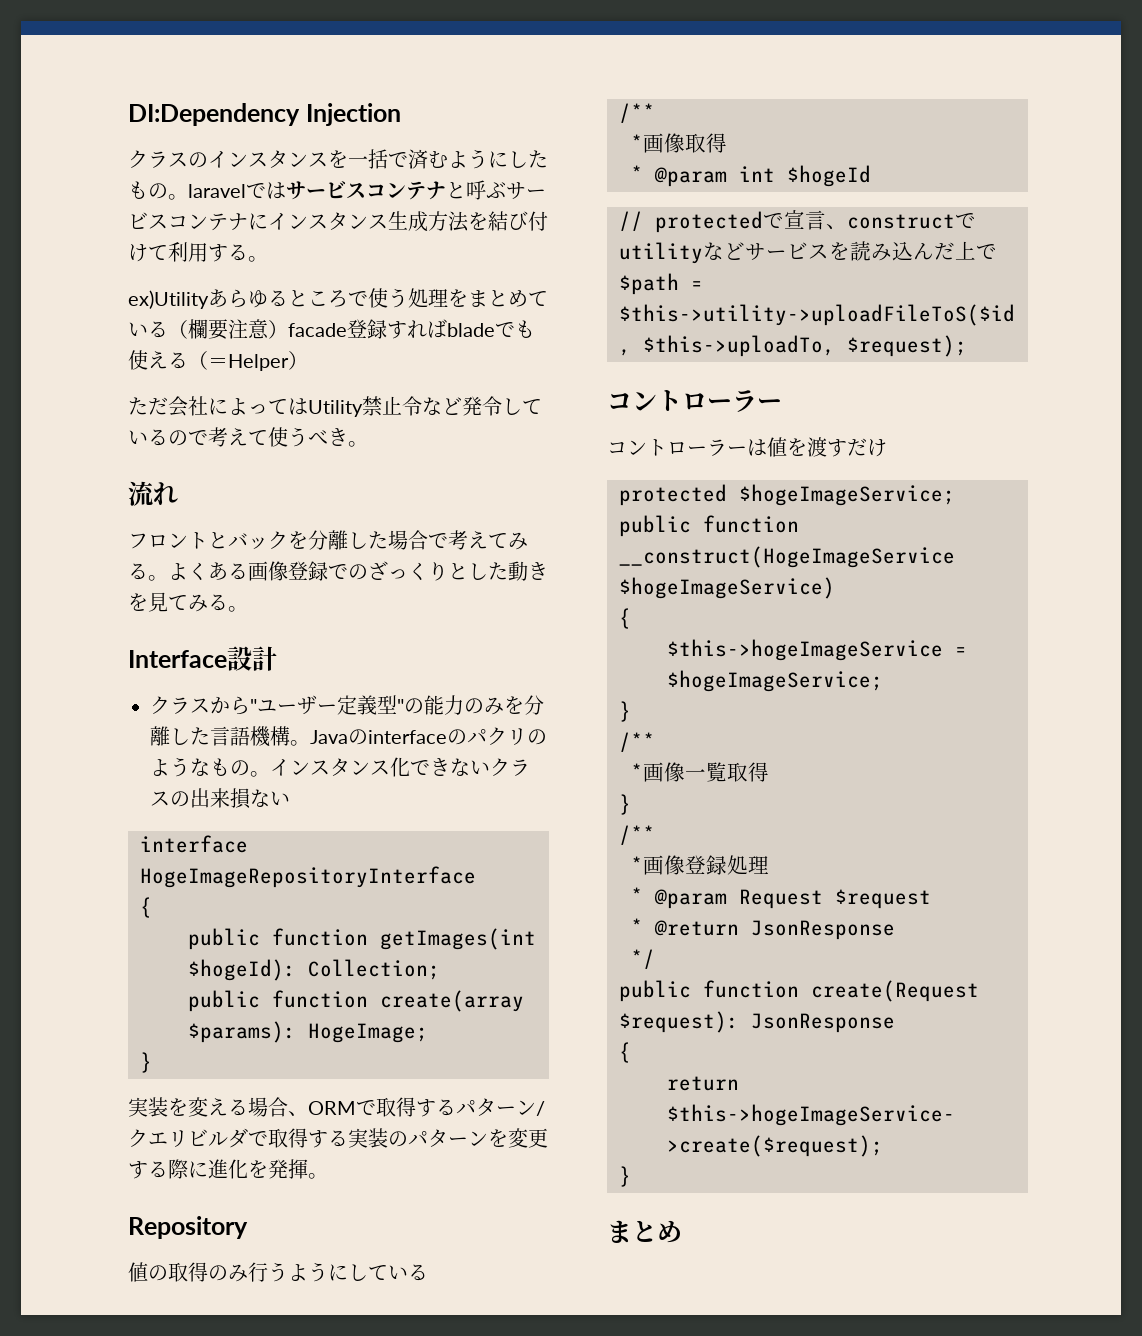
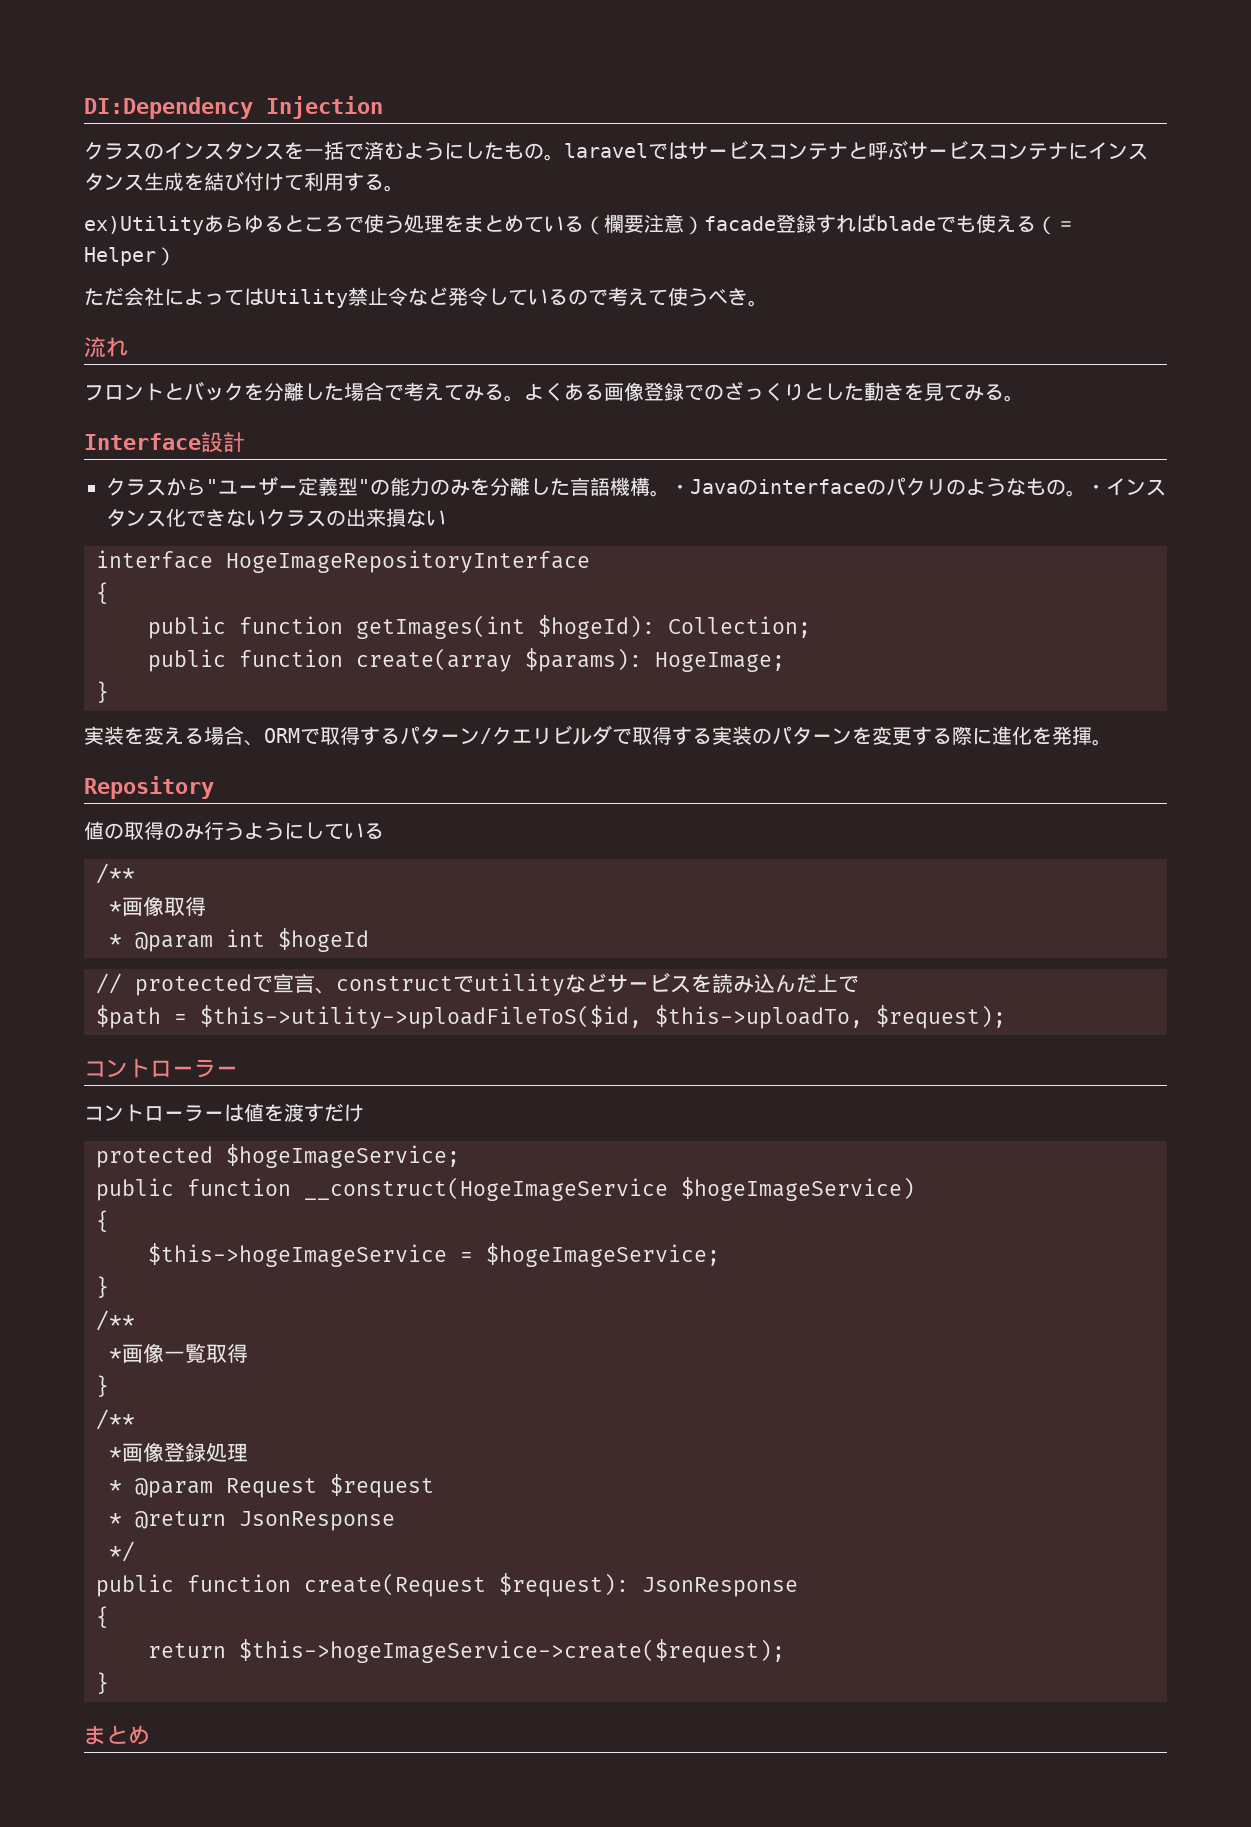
- クラスのインスタンスを一括で済むようにしたもの。laravelではサービスコンテナと呼ぶサービスコンテナにインスタンス生成方法を結び付けて利用する。
+ クラスのインスタンスを一括で済むようにしたもの。laravelではサービスコンテナと呼ぶサービスコンテナにインスタンス生成を結び付けて利用する。
- Javaのinterfaceのパクリのようなもの。
+ ・Javaのinterfaceのパクリのようなもの。
- インスタンス化できないクラスの出来損ない
+ ・インスタンス化できないクラスの出来損ない

